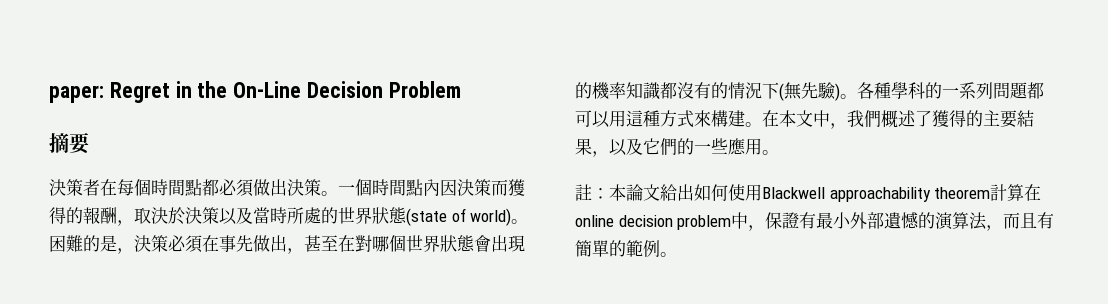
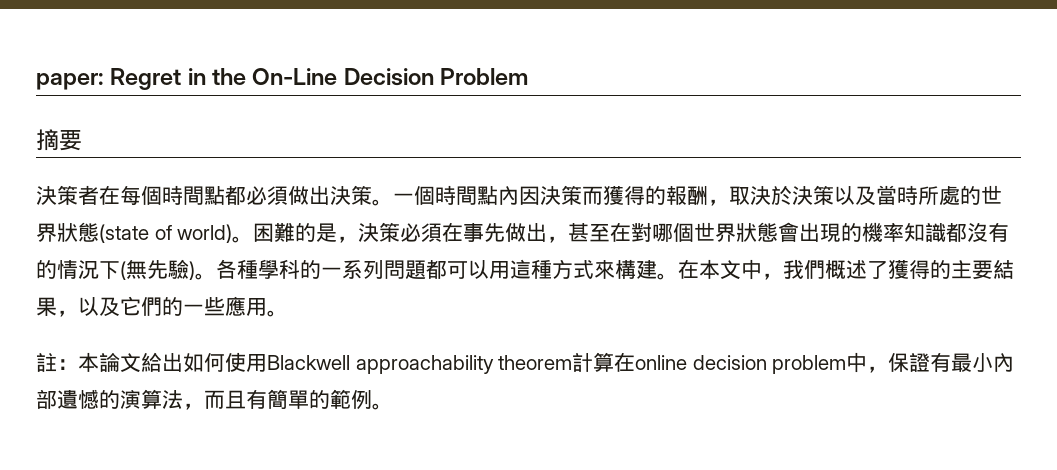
- 註：本論文給出如何使用Blackwell approachability theorem計算在online decision problem中，保證有最小外部遺憾的演算法，而且有簡單的範例。
+ 註：本論文給出如何使用Blackwell approachability theorem計算在online decision problem中，保證有最小內部遺憾的演算法，而且有簡單的範例。

